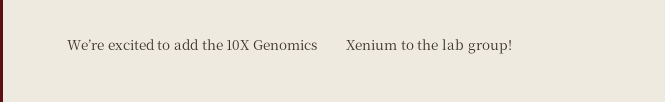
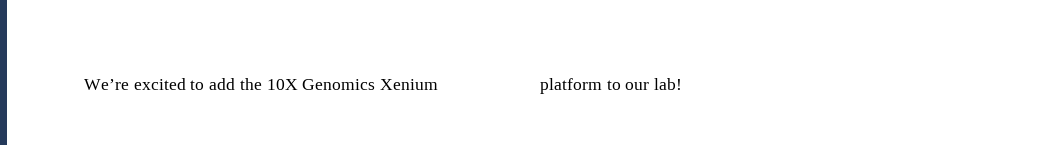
- We’re excited to add the 10X Genomics Xenium to the lab group!
+ We’re excited to add the 10X Genomics Xenium platform to our lab!

